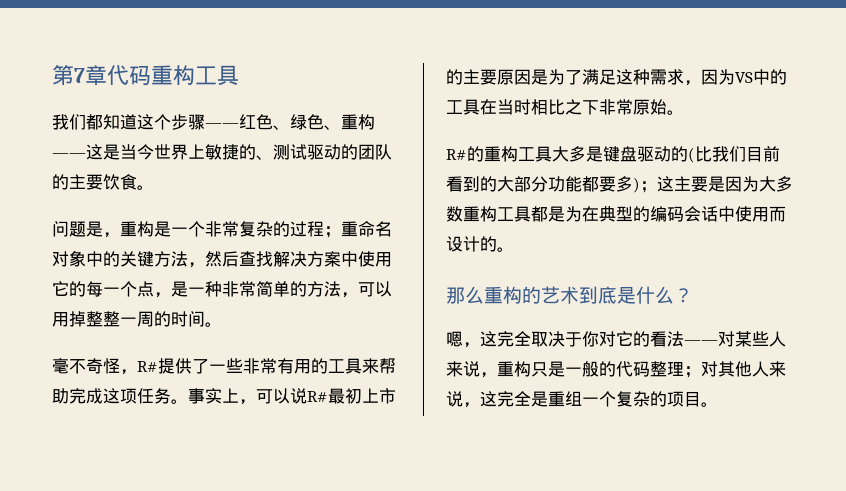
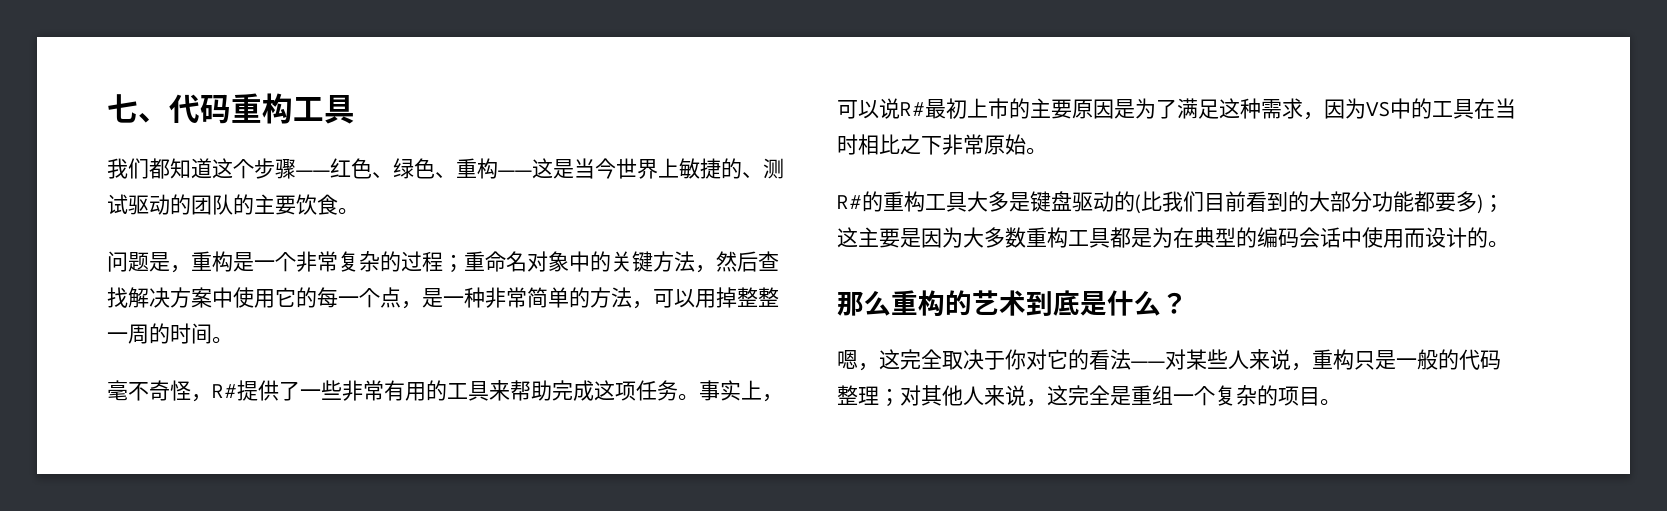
- 第7章代码重构工具
+ 七、代码重构工具

